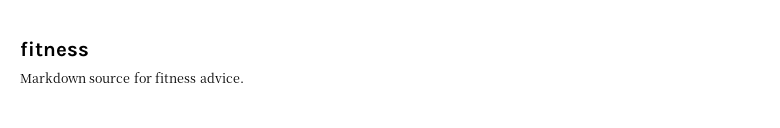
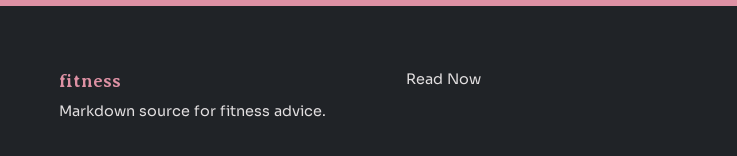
+ Read Now

